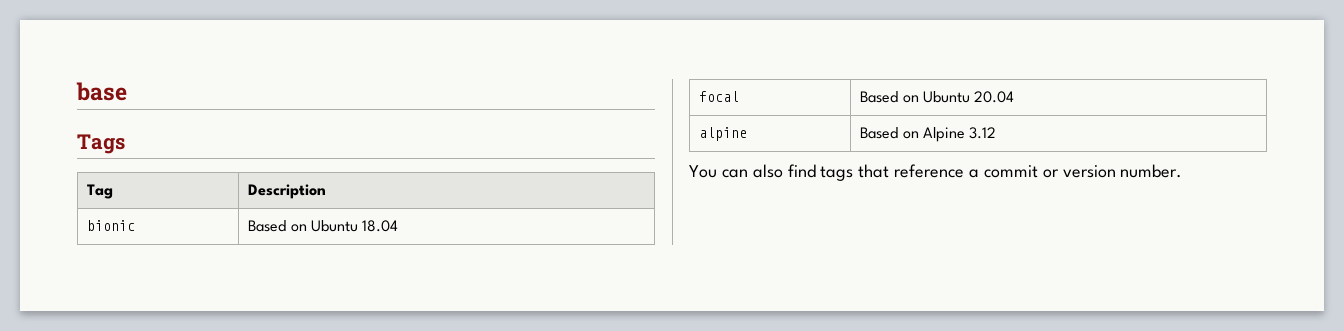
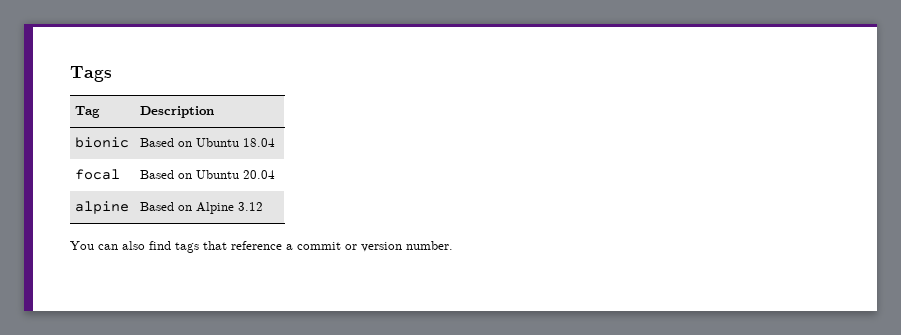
- base

